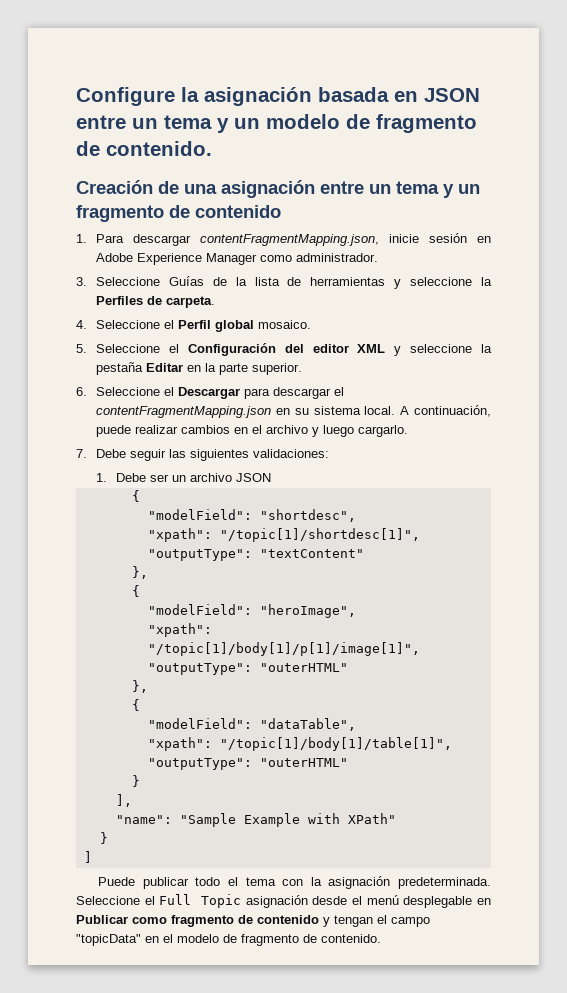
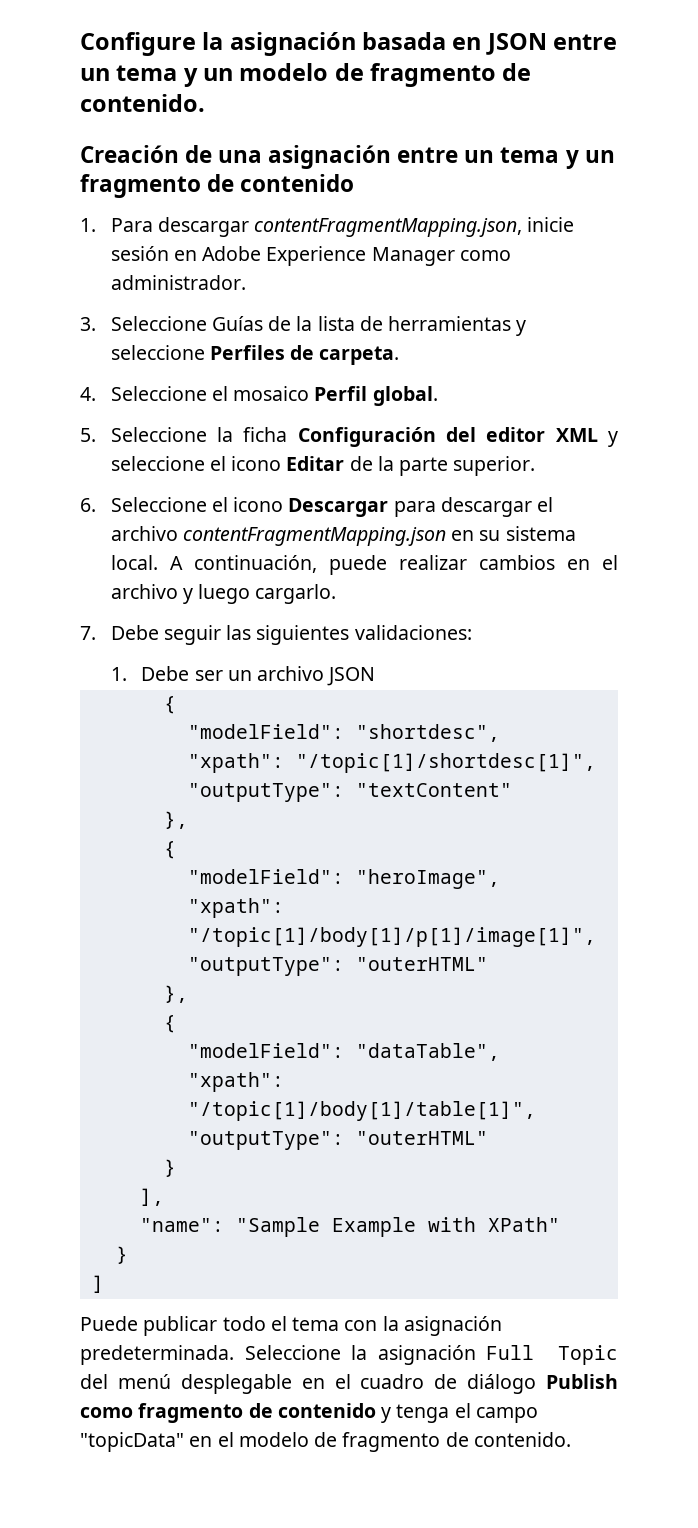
- 3. Seleccione Guías de la lista de herramientas y seleccione la Perfiles de carpeta.
+ 3. Seleccione Guías de la lista de herramientas y seleccione Perfiles de carpeta.
- 4. Seleccione el Perfil global mosaico.
+ 4. Seleccione el mosaico Perfil global.
- 5. Seleccione el Configuración del editor XML y seleccione la pestaña Editar en la parte superior.
+ 5. Seleccione la ficha Configuración del editor XML y seleccione el icono Editar de la parte superior.
- 6. Seleccione el Descargar para descargar el contentFragmentMapping.json en su sistema local.
+ 6. Seleccione el icono Descargar para descargar el archivo contentFragmentMapping.json en su sistema local.
- Seleccione el Full Topic asignación desde el menú desplegable en Publicar como fragmento de contenido y tengan el campo "topicData" en el modelo de fragmento de contenido.
+ Seleccione la asignación Full Topic del menú desplegable en el cuadro de diálogo Publish como fragmento de contenido y tenga el campo "topicData" en el modelo de fragmento de contenido.

